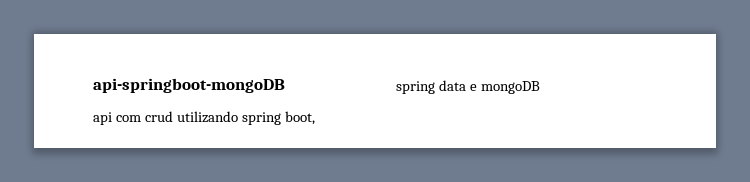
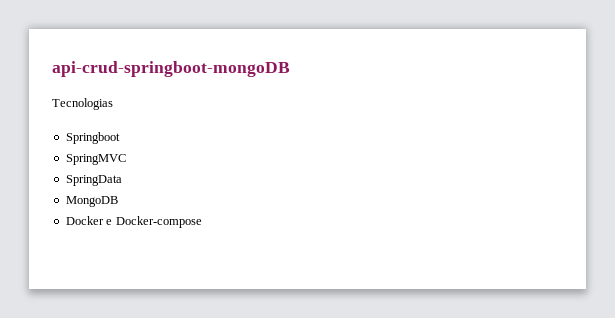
- api-springboot-mongoDB
- api com crud utilizando spring boot, spring data e mongoDB
+ api-crud-springboot-mongoDB
+ Tecnologias
+ Springboot
+ SpringMVC
+ SpringData
+ MongoDB
+ Docker e Docker-compose

